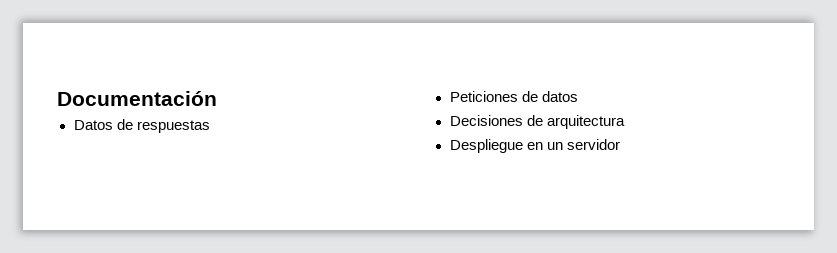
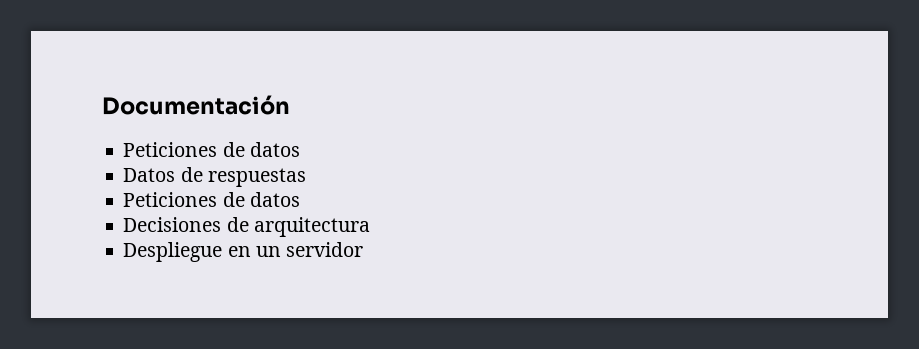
  Documentación
+ Peticiones de datos

